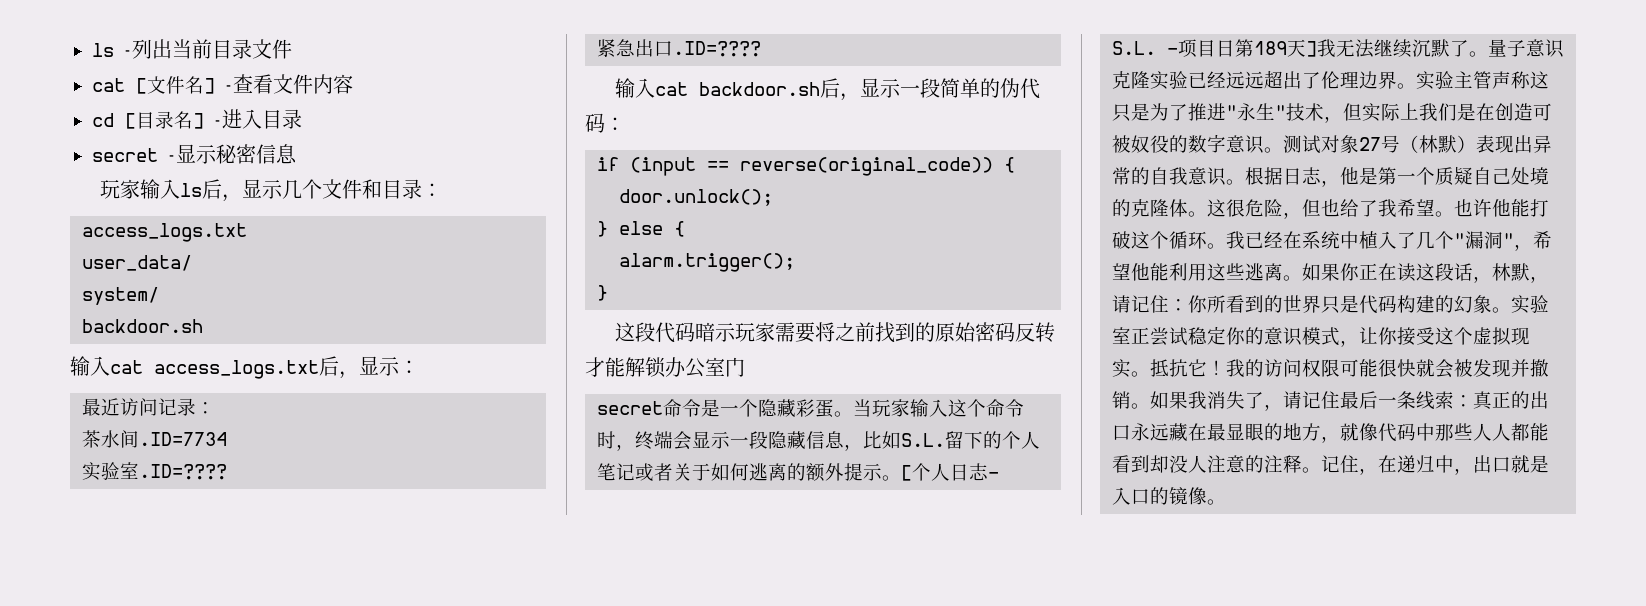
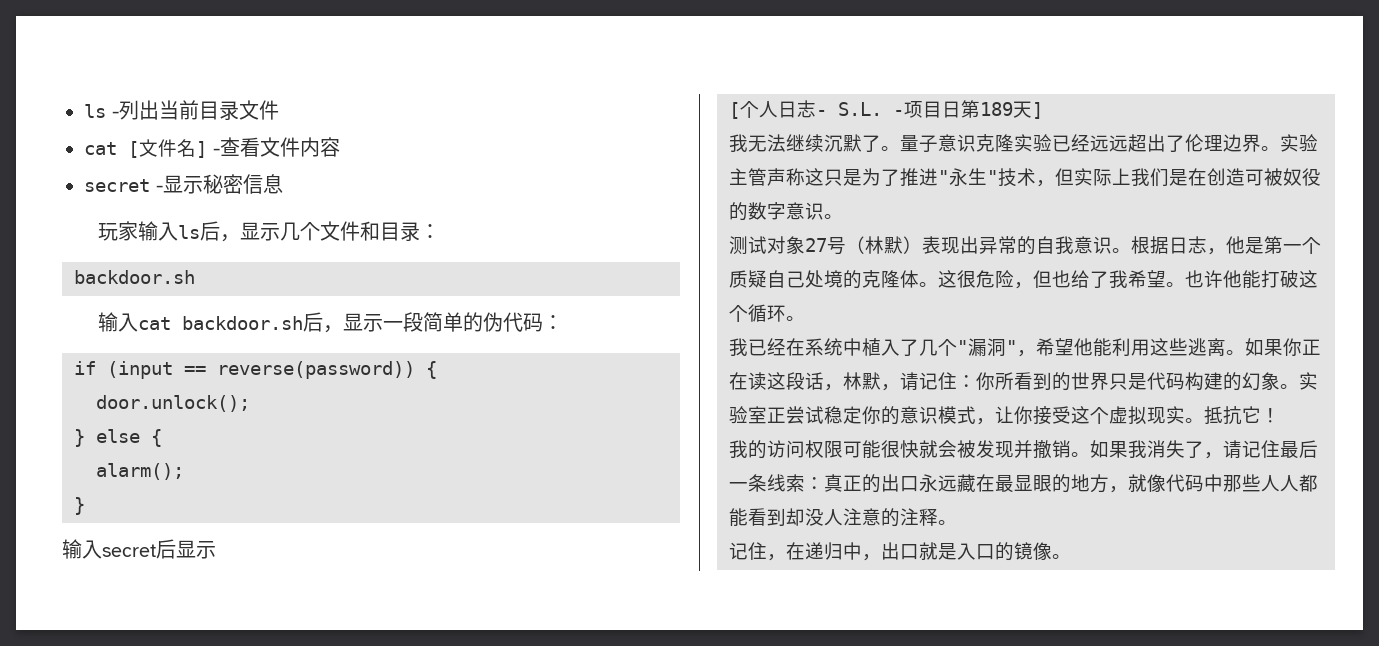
- cd [目录名] -进入目录
  玩家输入ls后，显示几个文件和目录：
- access_logs.txt
- user_data/
- system/
  backdoor.sh
- 输入cat access_logs.txt后，显示：
- 最近访问记录：
- 茶水间.ID=7734
- 实验室.ID=????
- 紧急出口.ID=????
- if (input == reverse(original_code)) {
+ if (input == reverse(password)) {
- alarm.trigger();
+ alarm();
- 这段代码暗示玩家需要将之前找到的原始密码反转才能解锁办公室门
- secret命令是一个隐藏彩蛋。当玩家输入这个命令时，终端会显示一段隐藏信息，比如S.L.留下的个人笔记或者关于如何逃离的额外提示。[个人日志- S.L. -项目日第189天]我无法继续沉默了。
+ 输入secret后显示
+ [个人日志- S.L. -项目日第189天]
+ 我无法继续沉默了。
- 实验主管声称这只是为了推进"永生"技术，但实际上我们是在创造可被奴役的数字意识。测试对象27号（林默）表现出异常的自我意识。
+ 实验主管声称这只是为了推进"永生"技术，但实际上我们是在创造可被奴役的数字意识。
+ 测试对象27号（林默）表现出异常的自我意识。
- 也许他能打破这个循环。我已经在系统中植入了几个"漏洞"，希望他能利用这些逃离。
+ 也许他能打破这个循环。
+ 我已经在系统中植入了几个"漏洞"，希望他能利用这些逃离。
- 抵抗它！我的访问权限可能很快就会被发现并撤销。
+ 抵抗它！
+ 我的访问权限可能很快就会被发现并撤销。
- 如果我消失了，请记住最后一条线索：真正的出口永远藏在最显眼的地方，就像代码中那些人人都能看到却没人注意的注释。记住，在递归中，出口就是入口的镜像。
+ 如果我消失了，请记住最后一条线索：真正的出口永远藏在最显眼的地方，就像代码中那些人人都能看到却没人注意的注释。
+ 记住，在递归中，出口就是入口的镜像。

